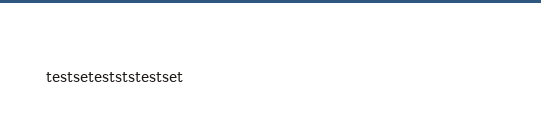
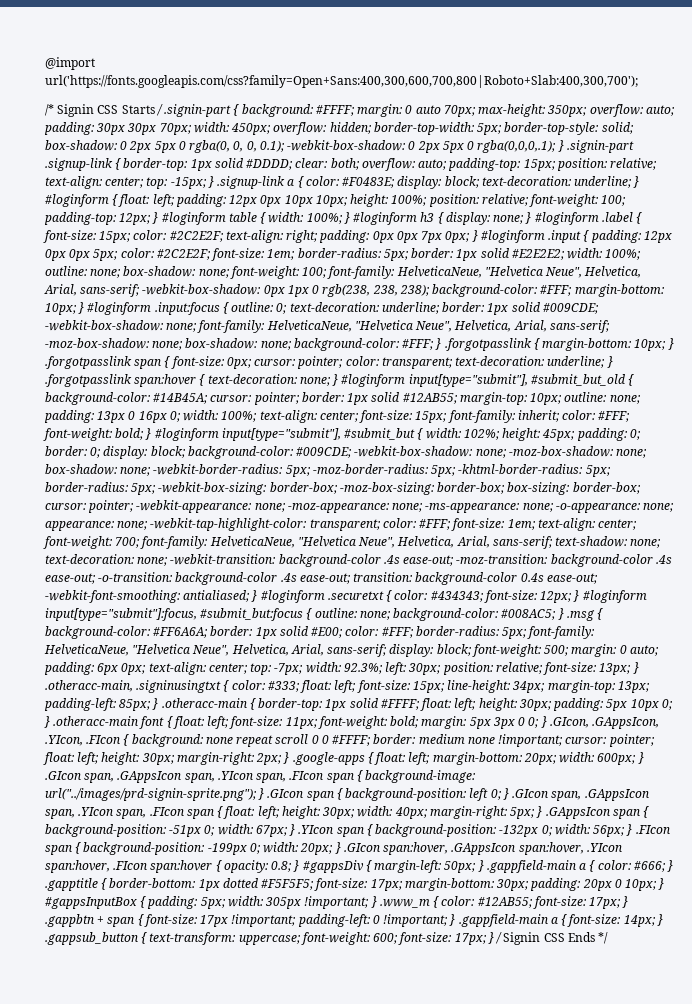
- testsetestststestset
+ @import url('https://fonts.googleapis.com/css?family=Open+Sans:400,300,600,700,800|Roboto+Slab:400,300,700');
+ /* Signin CSS Starts / .signin-part { background: #FFFF; margin: 0 auto 70px; max-height: 350px; overflow: auto; padding: 30px 30px 70px; width: 450px; overflow: hidden; border-top-width: 5px; border-top-style: solid; box-shadow: 0 2px 5px 0 rgba(0, 0, 0, 0.1); -webkit-box-shadow: 0 2px 5px 0 rgba(0,0,0,.1); } .signin-part .signup-link { border-top: 1px solid #DDDD; clear: both; overflow: auto; padding-top: 15px; position: relative; text-align: center; top: -15px; } .signup-link a { color: #F0483E; display: block; text-decoration: underline; } #loginform { float: left; padding: 12px 0px 10px 10px; height: 100%; position: relative; font-weight: 100; padding-top: 12px; } #loginform table { width: 100%; } #loginform h3 { display: none; } #loginform .label { font-size: 15px; color: #2C2E2F; text-align: right; padding: 0px 0px 7px 0px; } #loginform .input { padding: 12px 0px 0px 5px; color: #2C2E2F; font-size: 1em; border-radius: 5px; border: 1px solid #E2E2E2; width: 100%; outline: none; box-shadow: none; font-weight: 100; font-family: HelveticaNeue, "Helvetica Neue", Helvetica, Arial, sans-serif; -webkit-box-shadow: 0px 1px 0 rgb(238, 238, 238); background-color: #FFF; margin-bottom: 10px; } #loginform .input:focus { outline: 0; text-decoration: underline; border: 1px solid #009CDE; -webkit-box-shadow: none; font-family: HelveticaNeue, "Helvetica Neue", Helvetica, Arial, sans-serif; -moz-box-shadow: none; box-shadow: none; background-color: #FFF; } .forgotpasslink { margin-bottom: 10px; } .forgotpasslink span { font-size: 0px; cursor: pointer; color: transparent; text-decoration: underline; } .forgotpasslink span:hover { text-decoration: none; } #loginform input[type="submit"], #submit_but_old { background-color: #14B45A; cursor: pointer; border: 1px solid #12AB55; margin-top: 10px; outline: none; padding: 13px 0 16px 0; width: 100%; text-align: center; font-size: 15px; font-family: inherit; color: #FFF; font-weight: bold; } #loginform input[type="submit"], #submit_but { width: 102%; height: 45px; padding: 0; border: 0; display: block; background-color: #009CDE; -webkit-box-shadow: none; -moz-box-shadow: none; box-shadow: none; -webkit-border-radius: 5px; -moz-border-radius: 5px; -khtml-border-radius: 5px; border-radius: 5px; -webkit-box-sizing: border-box; -moz-box-sizing: border-box; box-sizing: border-box; cursor: pointer; -webkit-appearance: none; -moz-appearance: none; -ms-appearance: none; -o-appearance: none; appearance: none; -webkit-tap-highlight-color: transparent; color: #FFF; font-size: 1em; text-align: center; font-weight: 700; font-family: HelveticaNeue, "Helvetica Neue", Helvetica, Arial, sans-serif; text-shadow: none; text-decoration: none; -webkit-transition: background-color .4s ease-out; -moz-transition: background-color .4s ease-out; -o-transition: background-color .4s ease-out; transition: background-color 0.4s ease-out; -webkit-font-smoothing: antialiased; } #loginform .securetxt { color: #434343; font-size: 12px; } #loginform input[type="submit"]:focus, #submit_but:focus { outline: none; background-color: #008AC5; } .msg { background-color: #FF6A6A; border: 1px solid #E00; color: #FFF; border-radius: 5px; font-family: HelveticaNeue, "Helvetica Neue", Helvetica, Arial, sans-serif; display: block; font-weight: 500; margin: 0 auto; padding: 6px 0px; text-align: center; top: -7px; width: 92.3%; left: 30px; position: relative; font-size: 13px; } .otheracc-main, .signinusingtxt { color: #333; float: left; font-size: 15px; line-height: 34px; margin-top: 13px; padding-left: 85px; } .otheracc-main { border-top: 1px solid #FFFF; float: left; height: 30px; padding: 5px 10px 0; } .otheracc-main font { float: left; font-size: 11px; font-weight: bold; margin: 5px 3px 0 0; } .GIcon, .GAppsIcon, .YIcon, .FIcon { background: none repeat scroll 0 0 #FFFF; border: medium none !important; cursor: pointer; float: left; height: 30px; margin-right: 2px; } .google-apps { float: left; margin-bottom: 20px; width: 600px; } .GIcon span, .GAppsIcon span, .YIcon span, .FIcon span { background-image: url("../images/prd-signin-sprite.png"); } .GIcon span { background-position: left 0; } .GIcon span, .GAppsIcon span, .YIcon span, .FIcon span { float: left; height: 30px; width: 40px; margin-right: 5px; } .GAppsIcon span { background-position: -51px 0; width: 67px; } .YIcon span { background-position: -132px 0; width: 56px; } .FIcon span { background-position: -199px 0; width: 20px; } .GIcon span:hover, .GAppsIcon span:hover, .YIcon span:hover, .FIcon span:hover { opacity: 0.8; } #gappsDiv { margin-left: 50px; } .gappfield-main a { color: #666; } .gapptitle { border-bottom: 1px dotted #F5F5F5; font-size: 17px; margin-bottom: 30px; padding: 20px 0 10px; } #gappsInputBox { padding: 5px; width: 305px !important; } .www_m { color: #12AB55; font-size: 17px; } .gappbtn + span { font-size: 17px !important; padding-left: 0 !important; } .gappfield-main a { font-size: 14px; } .gappsub_button { text-transform: uppercase; font-weight: 600; font-size: 17px; } / Signin CSS Ends */

